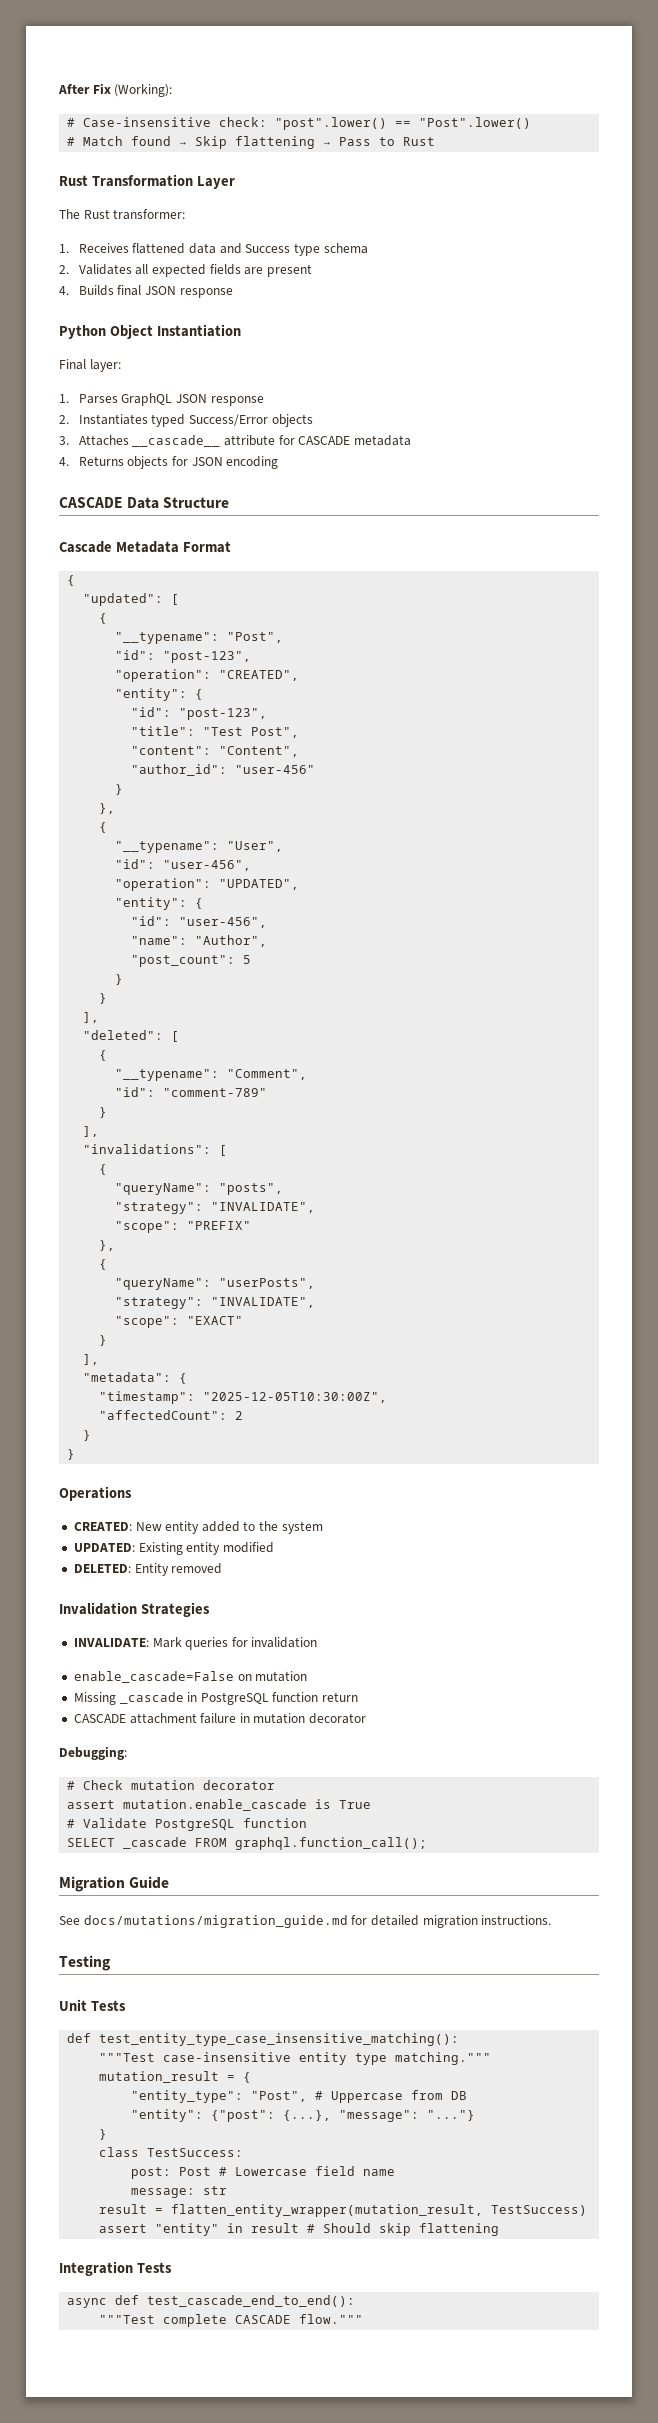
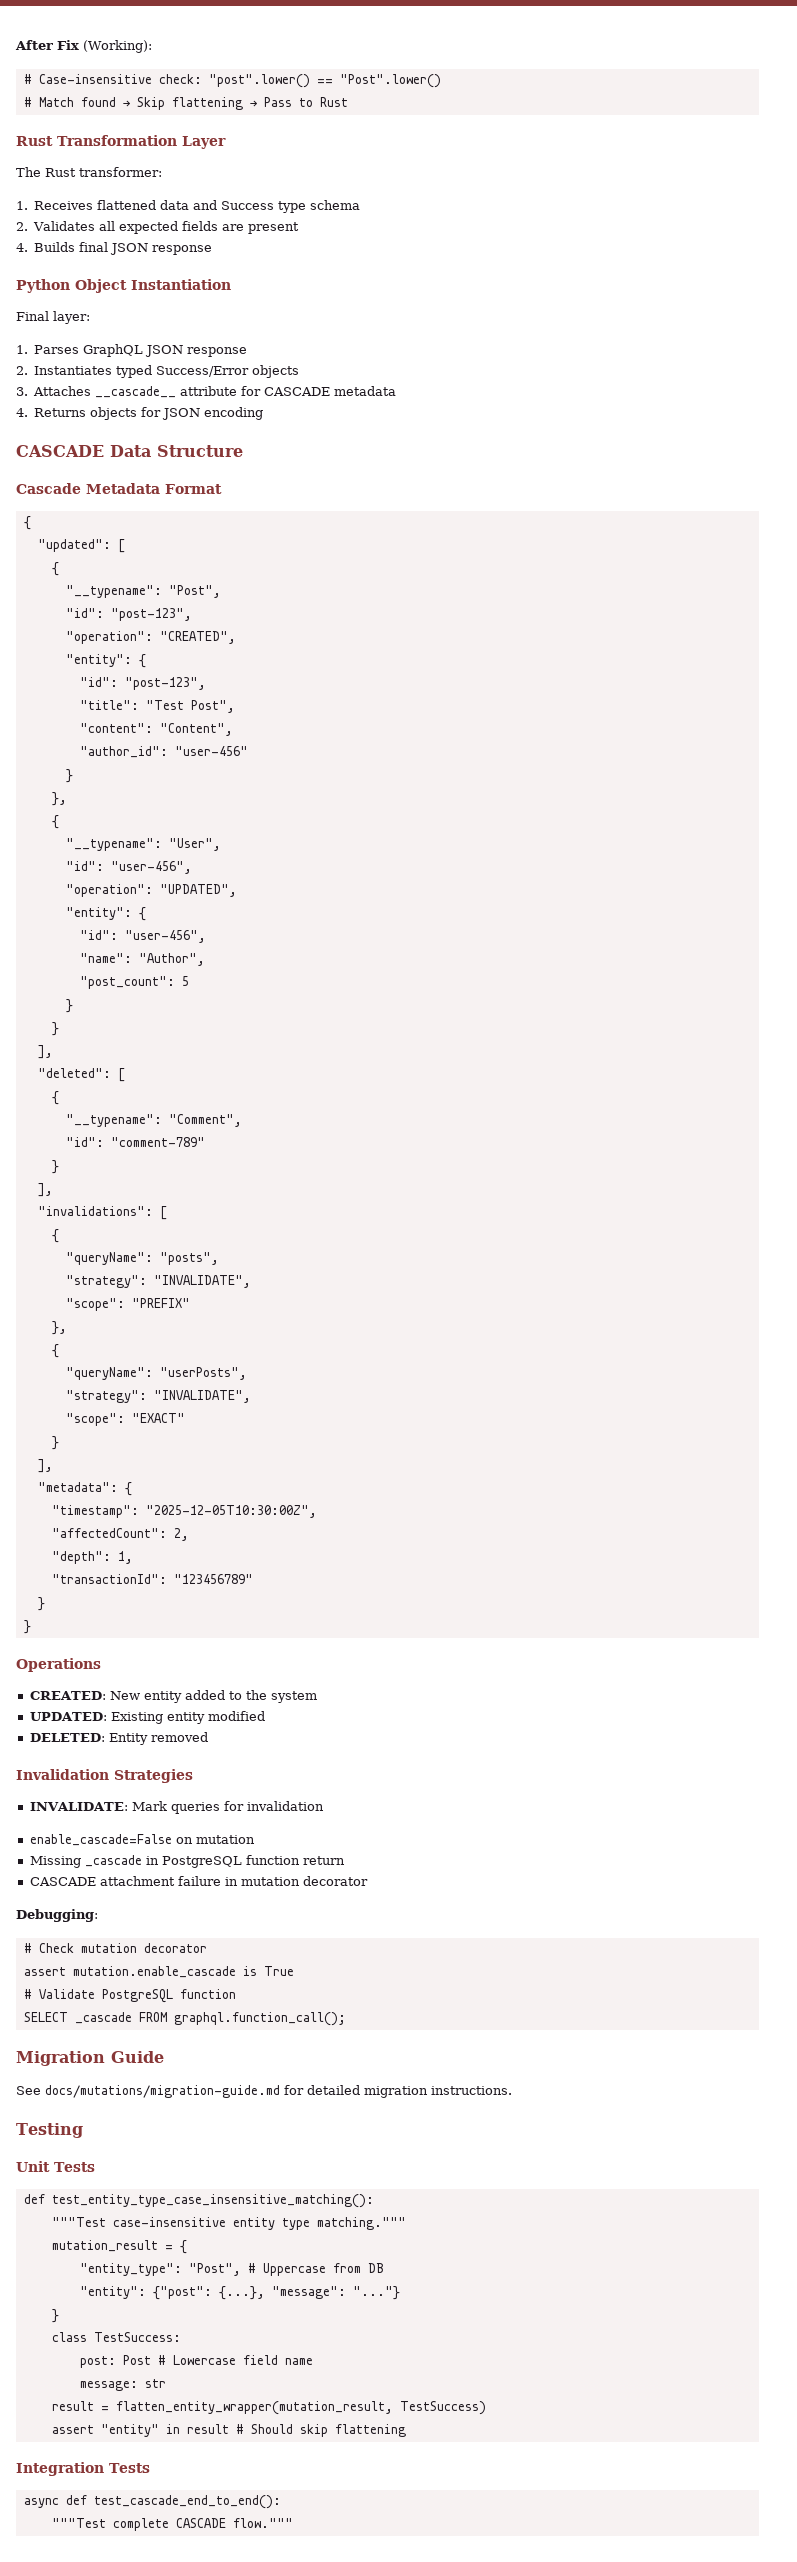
- "affectedCount": 2
+ "affectedCount": 2,
+ "depth": 1,
+ "transactionId": "123456789"
- See docs/mutations/migration_guide.md for detailed migration instructions.
+ See docs/mutations/migration-guide.md for detailed migration instructions.

